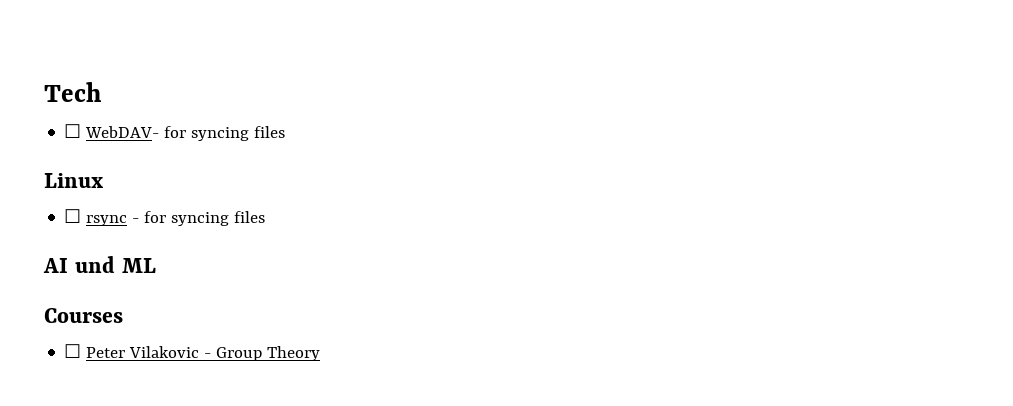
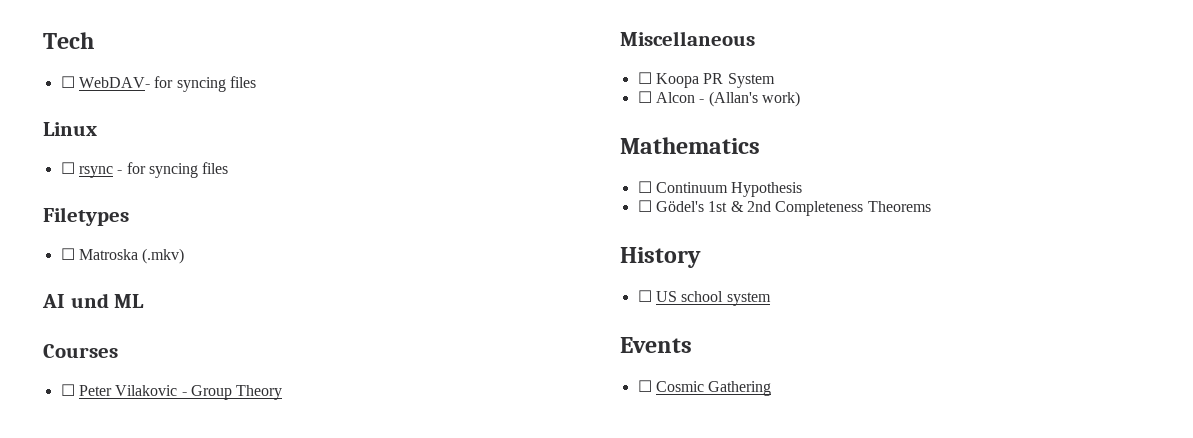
+ Filetypes
+ ☐ Matroska (.mkv)
+ Miscellaneous
+ ☐ Koopa PR System
+ ☐ Alcon - (Allan's work)
+ Mathematics
+ ☐ Continuum Hypothesis
+ ☐ Gödel's 1st & 2nd Completeness Theorems
+ History
+ ☐ US school system
+ Events
+ ☐ Cosmic Gathering

